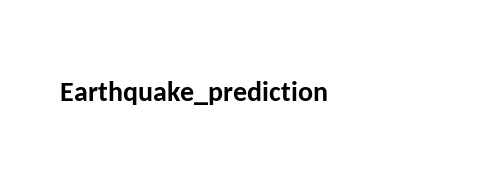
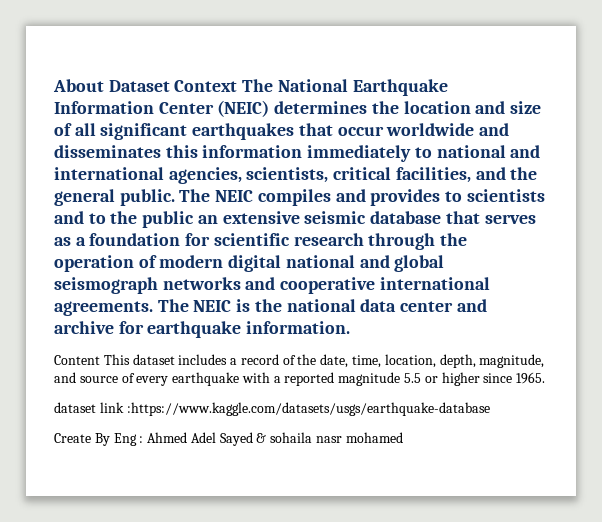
- Earthquake_prediction
+ About Dataset Context The National Earthquake Information Center (NEIC) determines the location and size of all significant earthquakes that occur worldwide and disseminates this information immediately to national and international agencies, scientists, critical facilities, and the general public. The NEIC compiles and provides to scientists and to the public an extensive seismic database that serves as a foundation for scientific research through the operation of modern digital national and global seismograph networks and cooperative international agreements. The NEIC is the national data center and archive for earthquake information.
+ Content This dataset includes a record of the date, time, location, depth, magnitude, and source of every earthquake with a reported magnitude 5.5 or higher since 1965.
+ dataset link :https://www.kaggle.com/datasets/usgs/earthquake-database
+ Create By Eng : Ahmed Adel Sayed & sohaila nasr mohamed

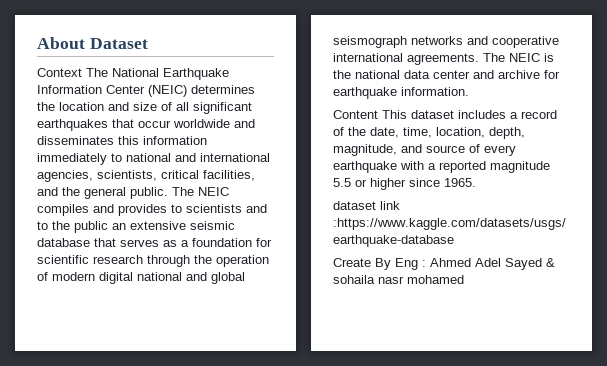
- About Dataset Context The National Earthquake Information Center (NEIC) determines the location and size of all significant earthquakes that occur worldwide and disseminates this information immediately to national and international agencies, scientists, critical facilities, and the general public.
+ About Dataset
+ Context The National Earthquake Information Center (NEIC) determines the location and size of all significant earthquakes that occur worldwide and disseminates this information immediately to national and international agencies, scientists, critical facilities, and the general public.

